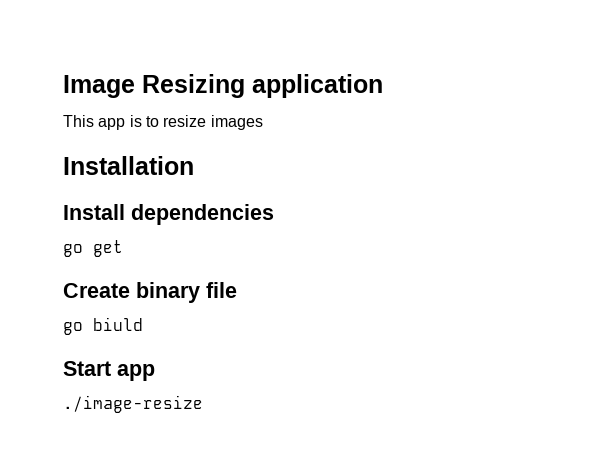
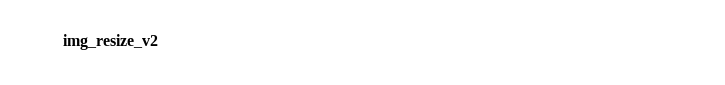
- Image Resizing application
- This app is to resize images
- Installation
- Install dependencies
- go get
- Create binary file
- go biuld
- Start app
- ./image-resize
+ img_resize_v2

